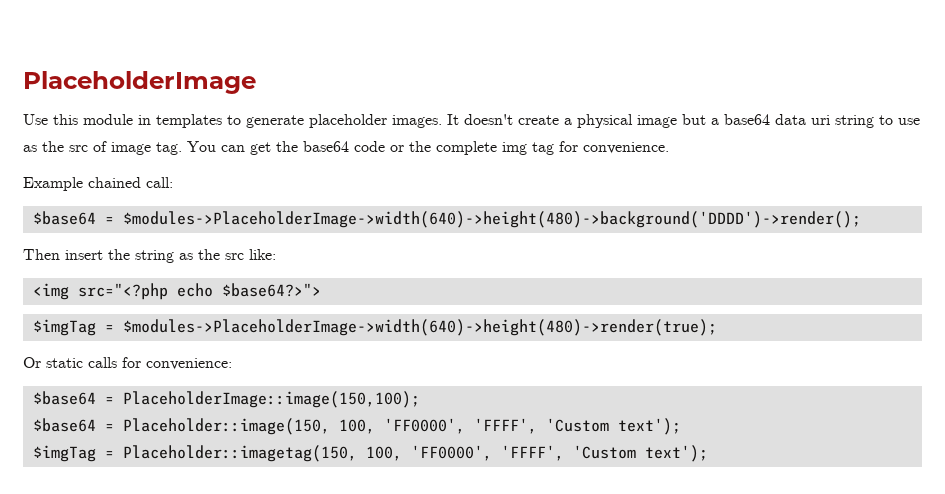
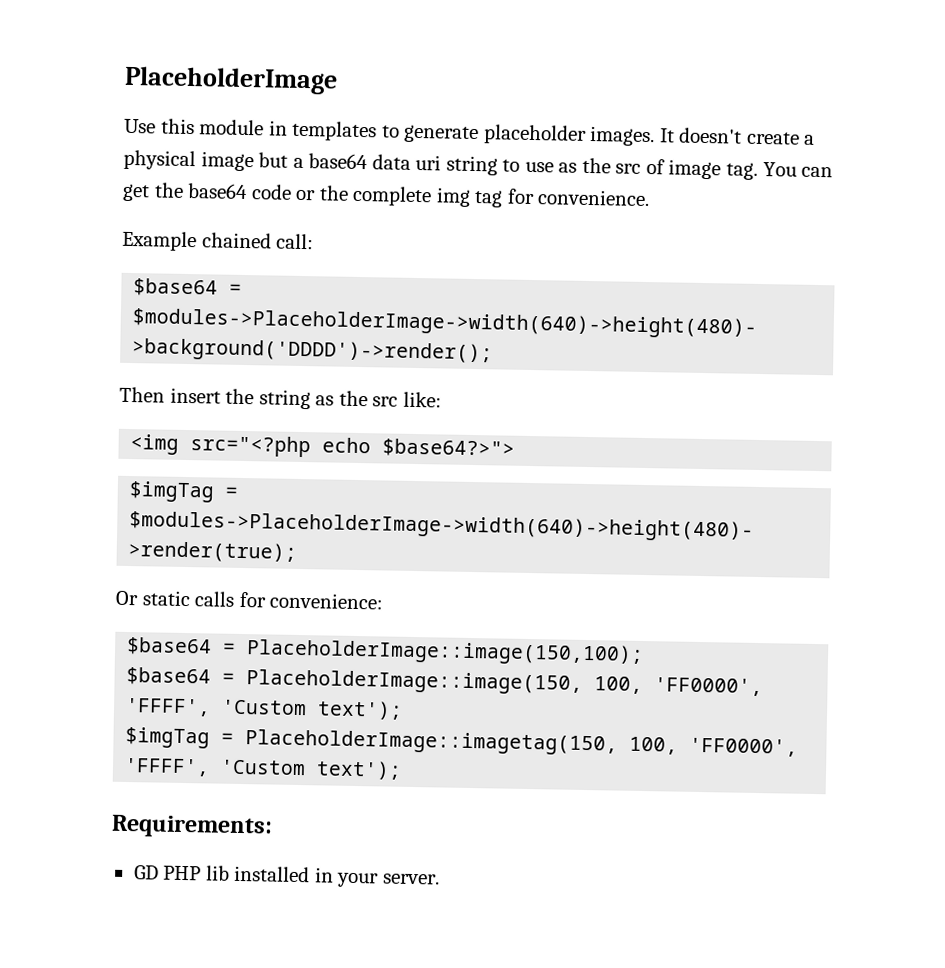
- $base64 = Placeholder::image(150, 100, 'FF0000', 'FFFF', 'Custom text');
+ $base64 = PlaceholderImage::image(150, 100, 'FF0000', 'FFFF', 'Custom text');
- $imgTag = Placeholder::imagetag(150, 100, 'FF0000', 'FFFF', 'Custom text');
+ $imgTag = PlaceholderImage::imagetag(150, 100, 'FF0000', 'FFFF', 'Custom text');
+ Requirements:
+ GD PHP lib installed in your server.

